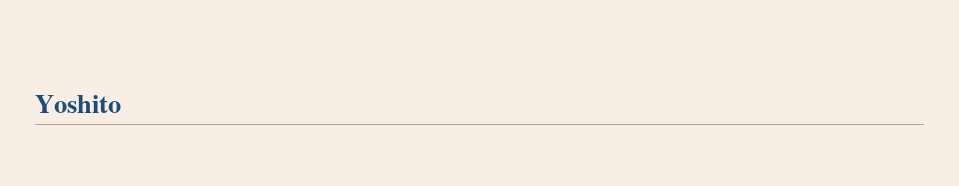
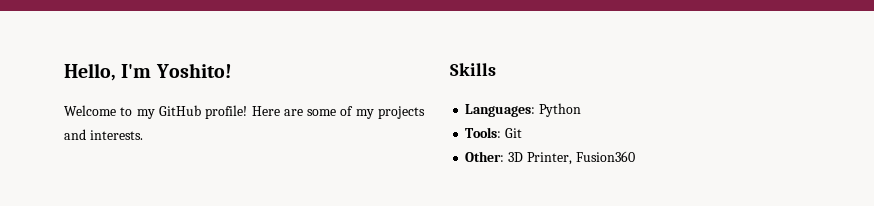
- Yoshito
+ Hello, I'm Yoshito!
+ Welcome to my GitHub profile! Here are some of my projects and interests.
+ Skills
+ Languages: Python
+ Tools: Git
+ Other: 3D Printer, Fusion360

